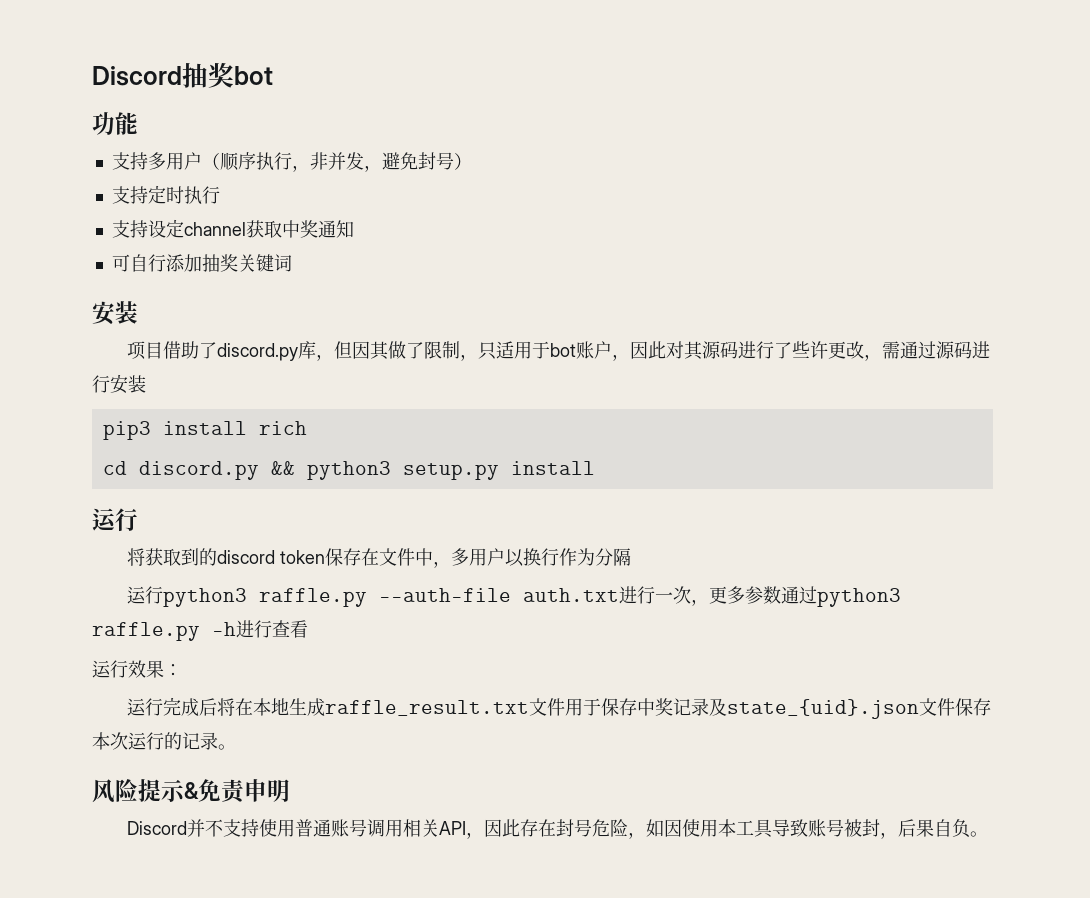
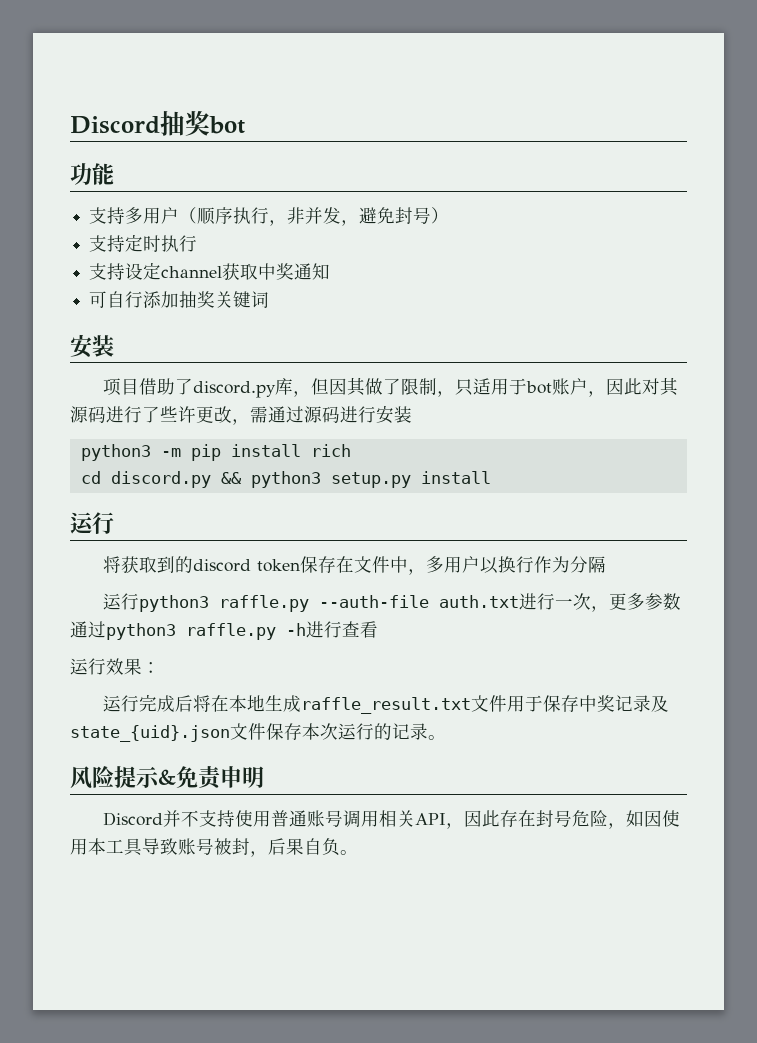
- pip3 install rich
+ python3 -m pip install rich

